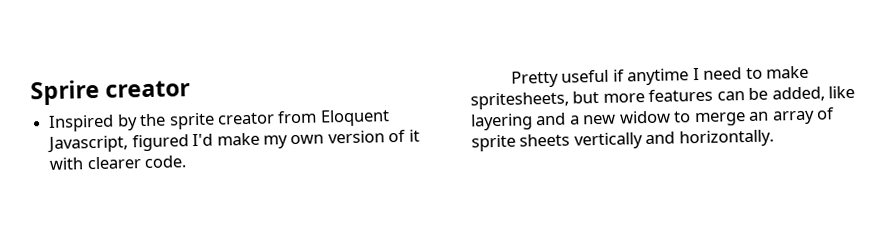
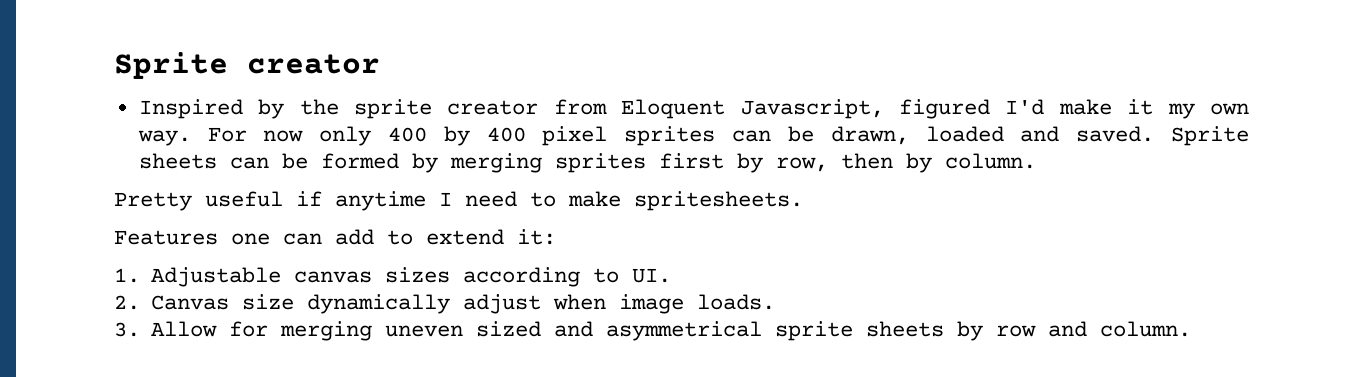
- Sprire creator
+ Sprite creator
- Inspired by the sprite creator from Eloquent Javascript, figured I'd make my own version of it with clearer code.
+ Inspired by the sprite creator from Eloquent Javascript, figured I'd make it my own way. For now only 400 by 400 pixel sprites can be drawn, loaded and saved. Sprite sheets can be formed by merging sprites first by row, then by column.
- Pretty useful if anytime I need to make spritesheets, but more features can be added, like layering and a new widow to merge an array of sprite sheets vertically and horizontally.
+ Pretty useful if anytime I need to make spritesheets.
+ Features one can add to extend it:
+ 1. Adjustable canvas sizes according to UI.
+ 2. Canvas size dynamically adjust when image loads.
+ 3. Allow for merging uneven sized and asymmetrical sprite sheets by row and column.

